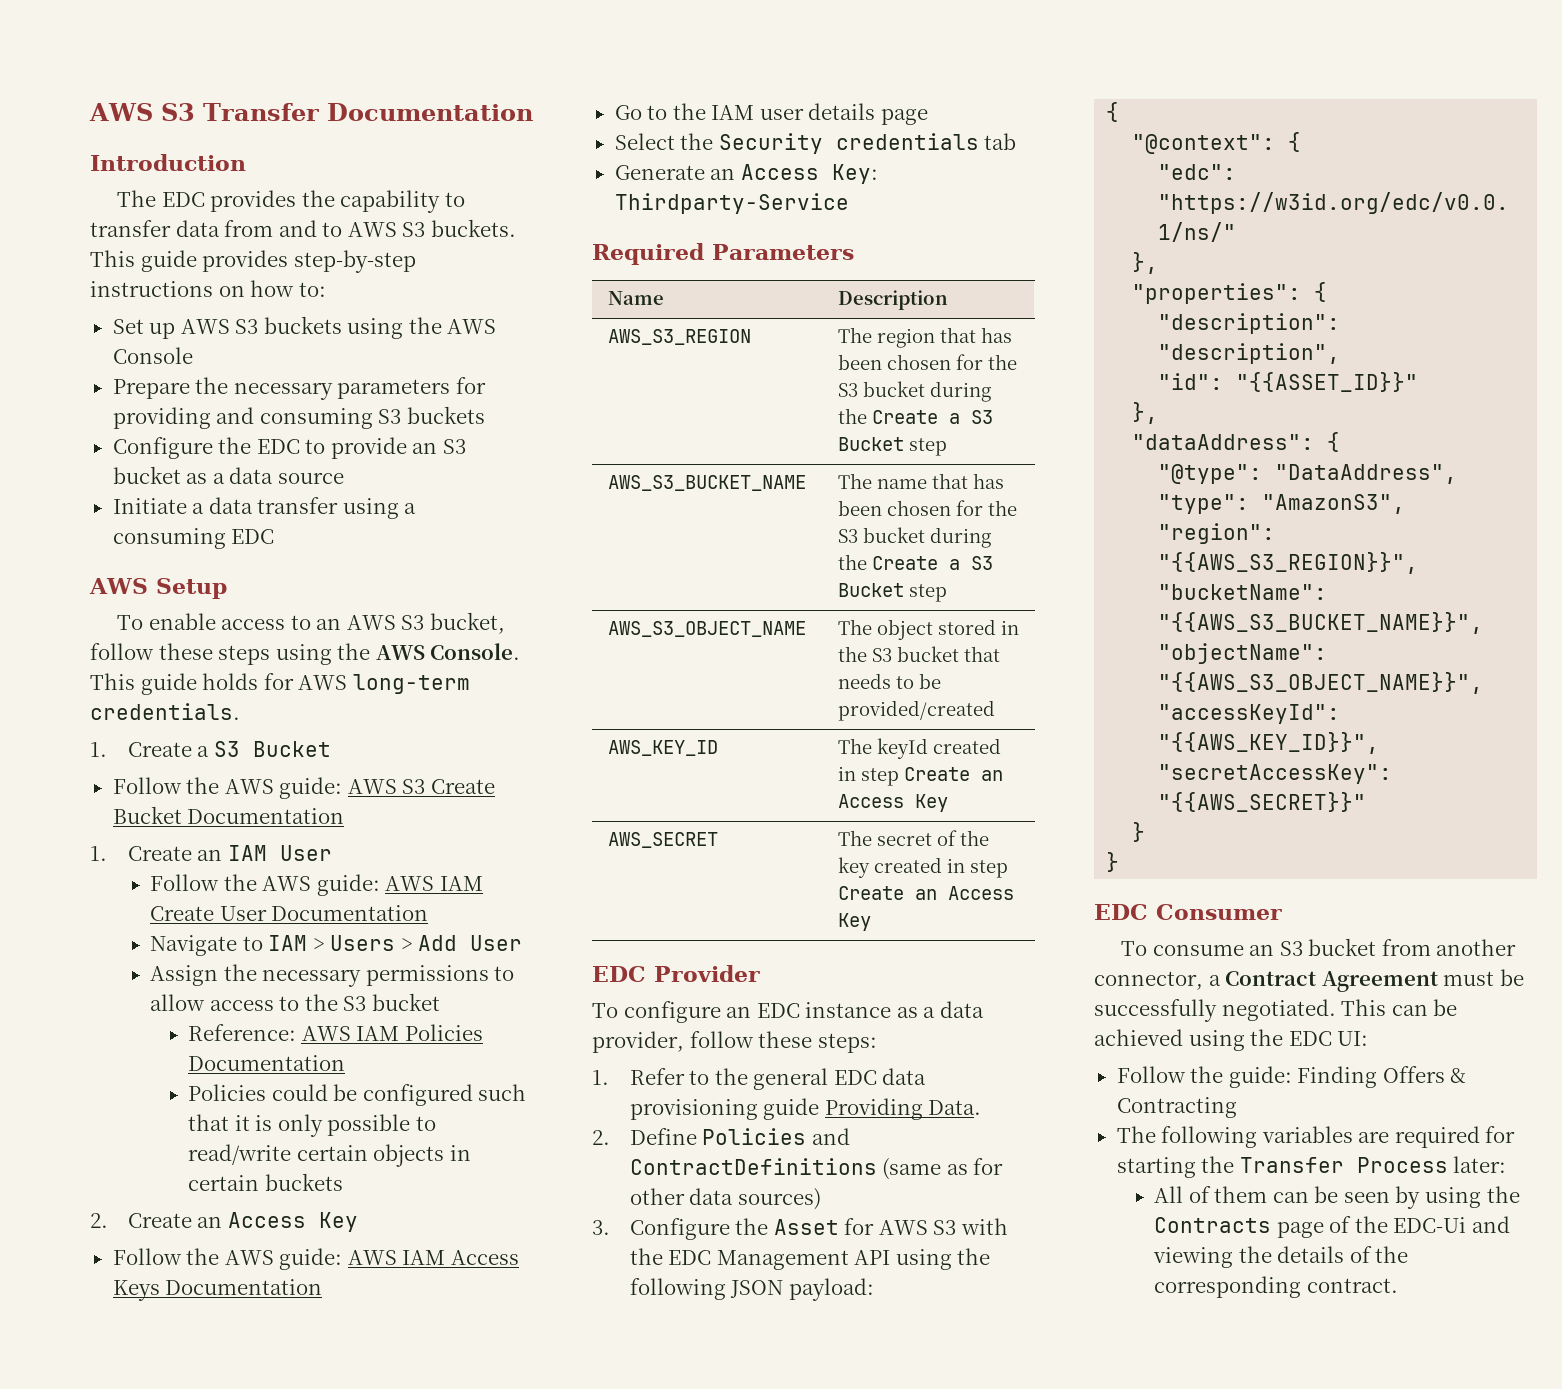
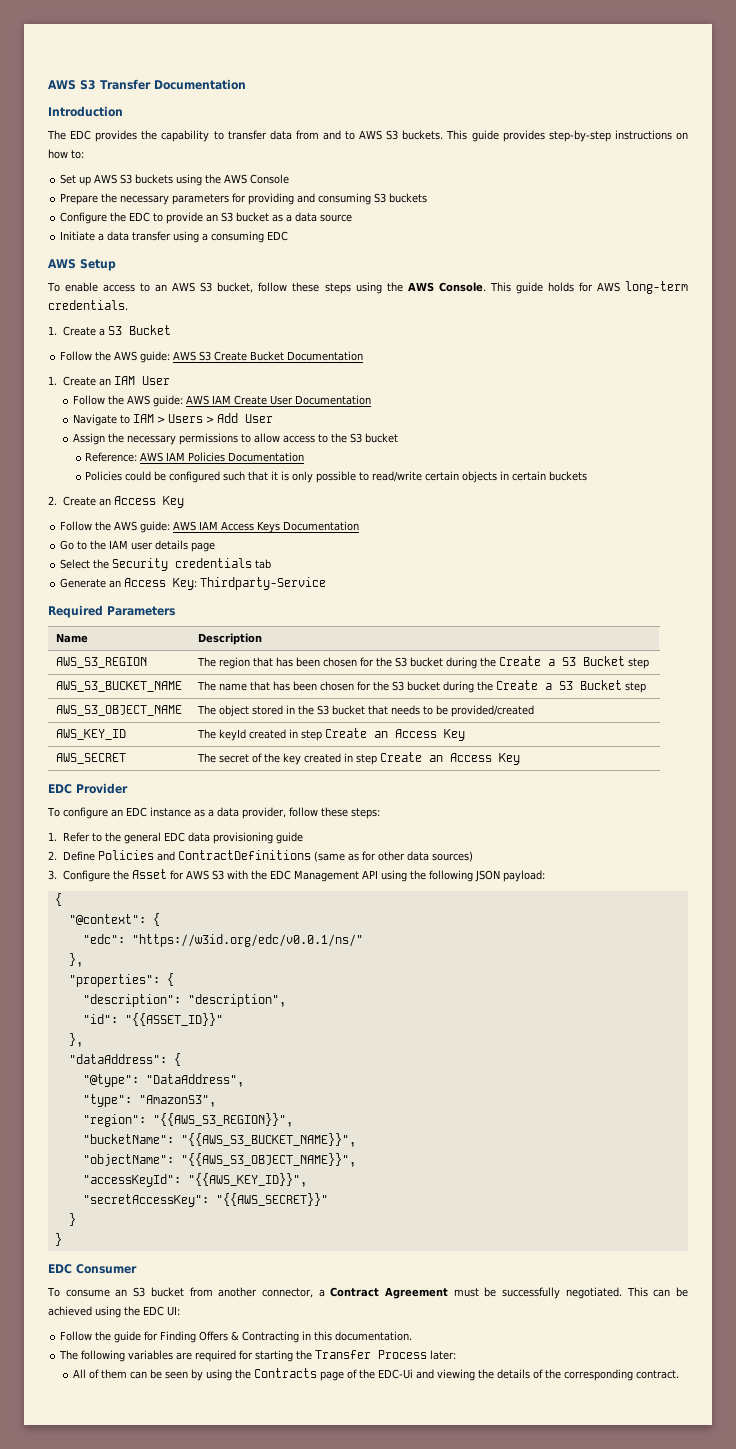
- 1. Refer to the general EDC data provisioning guide Providing Data.
+ 1. Refer to the general EDC data provisioning guide
- Follow the guide: Finding Offers & Contracting
+ Follow the guide for Finding Offers & Contracting in this documentation.

